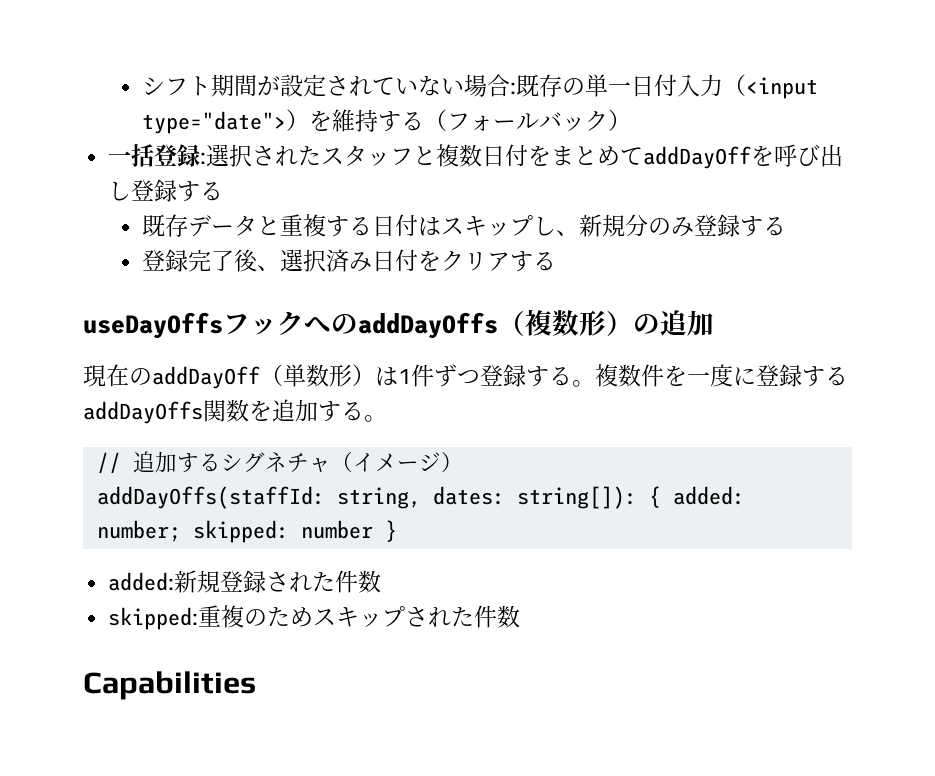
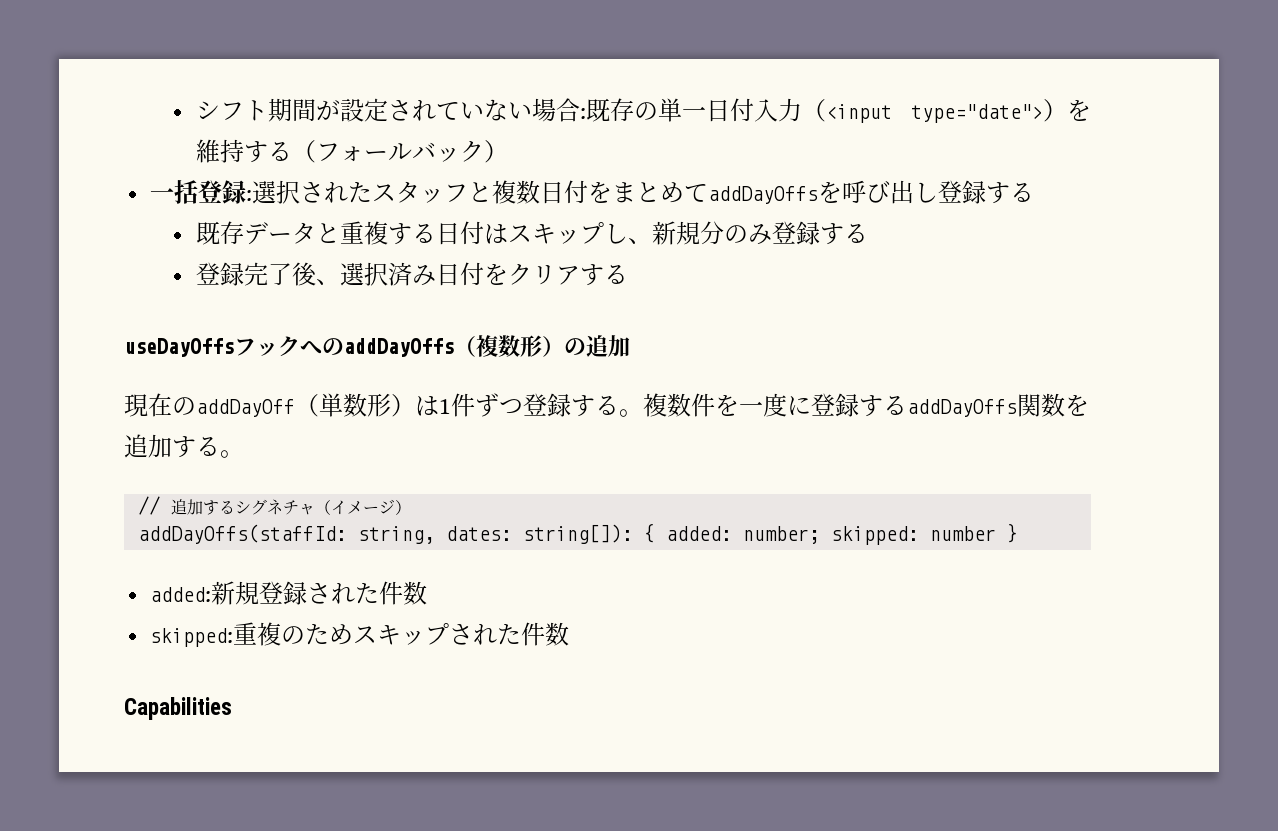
- 一括登録:選択されたスタッフと複数日付をまとめてaddDayOffを呼び出し登録する
+ 一括登録:選択されたスタッフと複数日付をまとめてaddDayOffsを呼び出し登録する

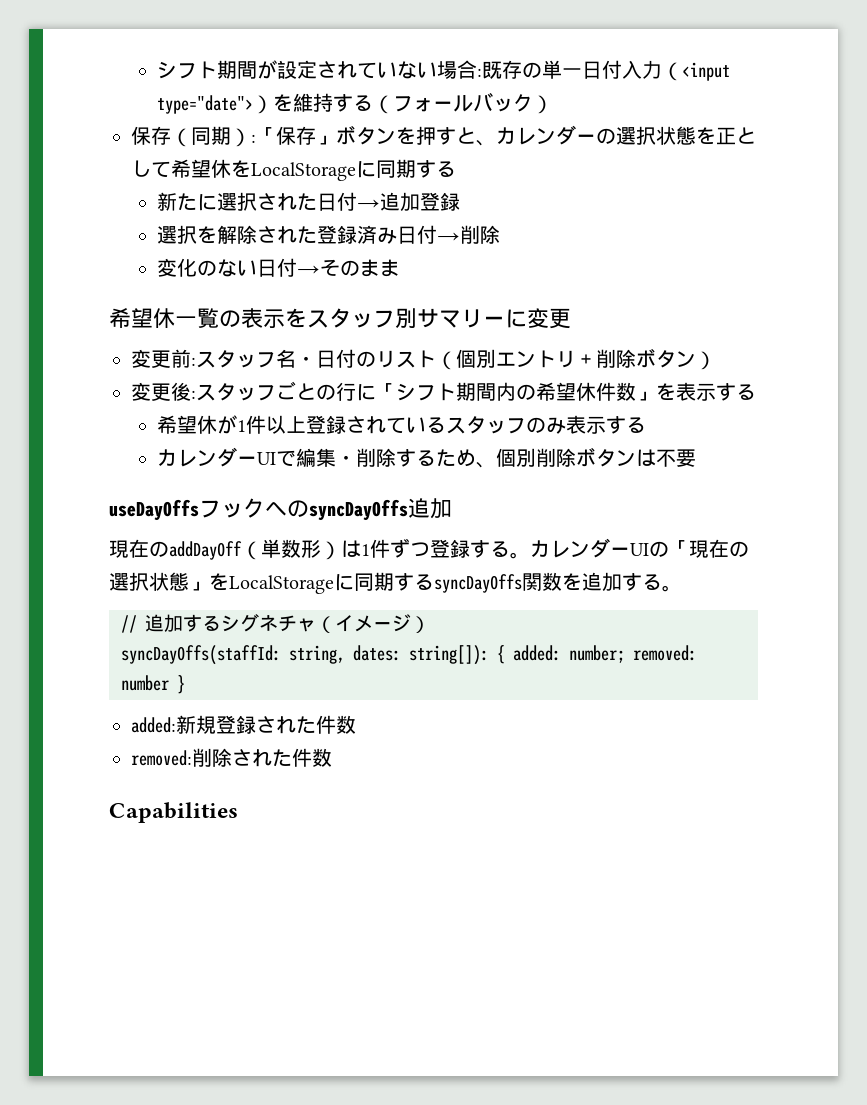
- 一括登録:選択されたスタッフと複数日付をまとめてaddDayOffsを呼び出し登録する
- 既存データと重複する日付はスキップし、新規分のみ登録する
- 登録完了後、選択済み日付をクリアする
+ 保存（同期）:「保存」ボタンを押すと、カレンダーの選択状態を正として希望休をLocalStorageに同期する
+ 新たに選択された日付→追加登録
+ 選択を解除された登録済み日付→削除
+ 変化のない日付→そのまま
+ 希望休一覧の表示をスタッフ別サマリーに変更
+ 変更前:スタッフ名・日付のリスト（個別エントリ＋削除ボタン）
+ 変更後:スタッフごとの行に「シフト期間内の希望休件数」を表示する
+ 希望休が1件以上登録されているスタッフのみ表示する
+ カレンダーUIで編集・削除するため、個別削除ボタンは不要
- useDayOffsフックへのaddDayOffs（複数形）の追加
+ useDayOffsフックへのsyncDayOffs追加
- 複数件を一度に登録するaddDayOffs関数を追加する。
+ カレンダーUIの「現在の選択状態」をLocalStorageに同期するsyncDayOffs関数を追加する。
- addDayOffs(staffId: string, dates: string[]): { added: number; skipped: number }
+ syncDayOffs(staffId: string, dates: string[]): { added: number; removed: number }
- skipped:重複のためスキップされた件数
+ removed:削除された件数

